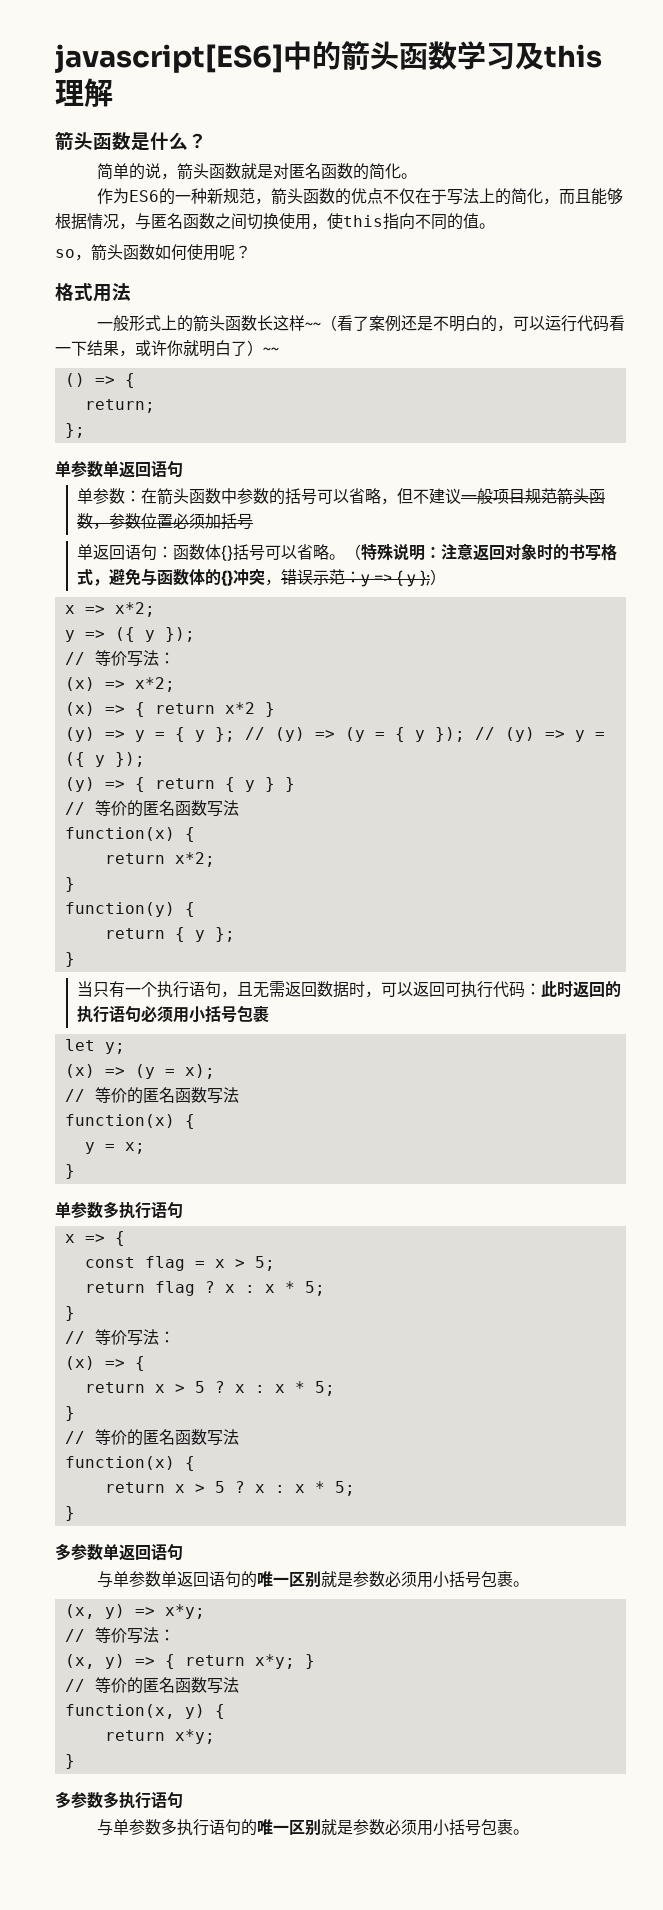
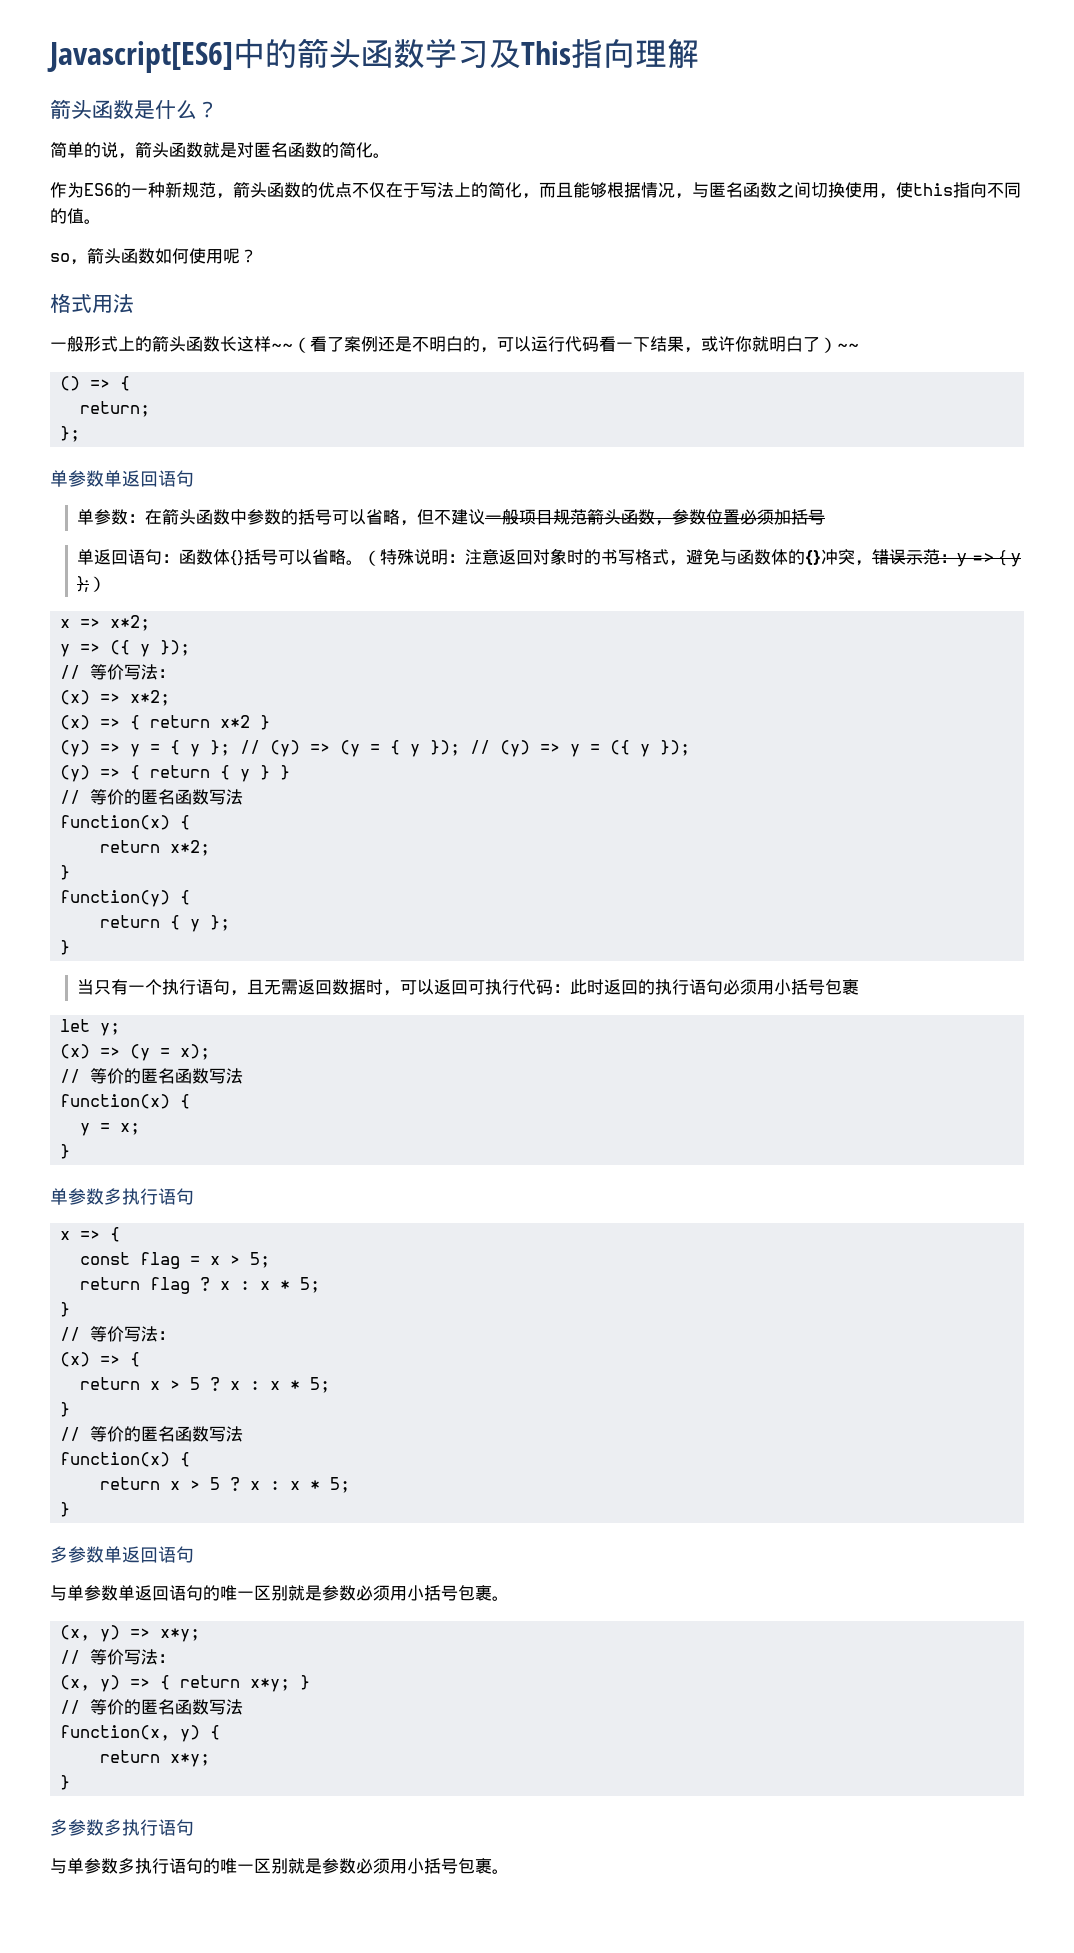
- javascript[ES6]中的箭头函数学习及this理解
+ Javascript[ES6]中的箭头函数学习及This指向理解

